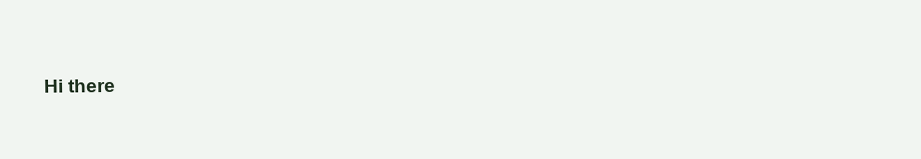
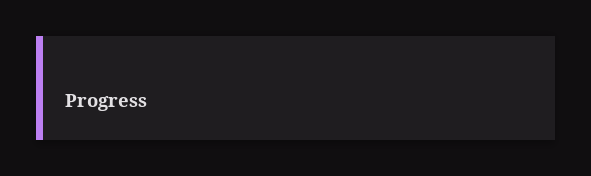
- Hi there
+ Progress

